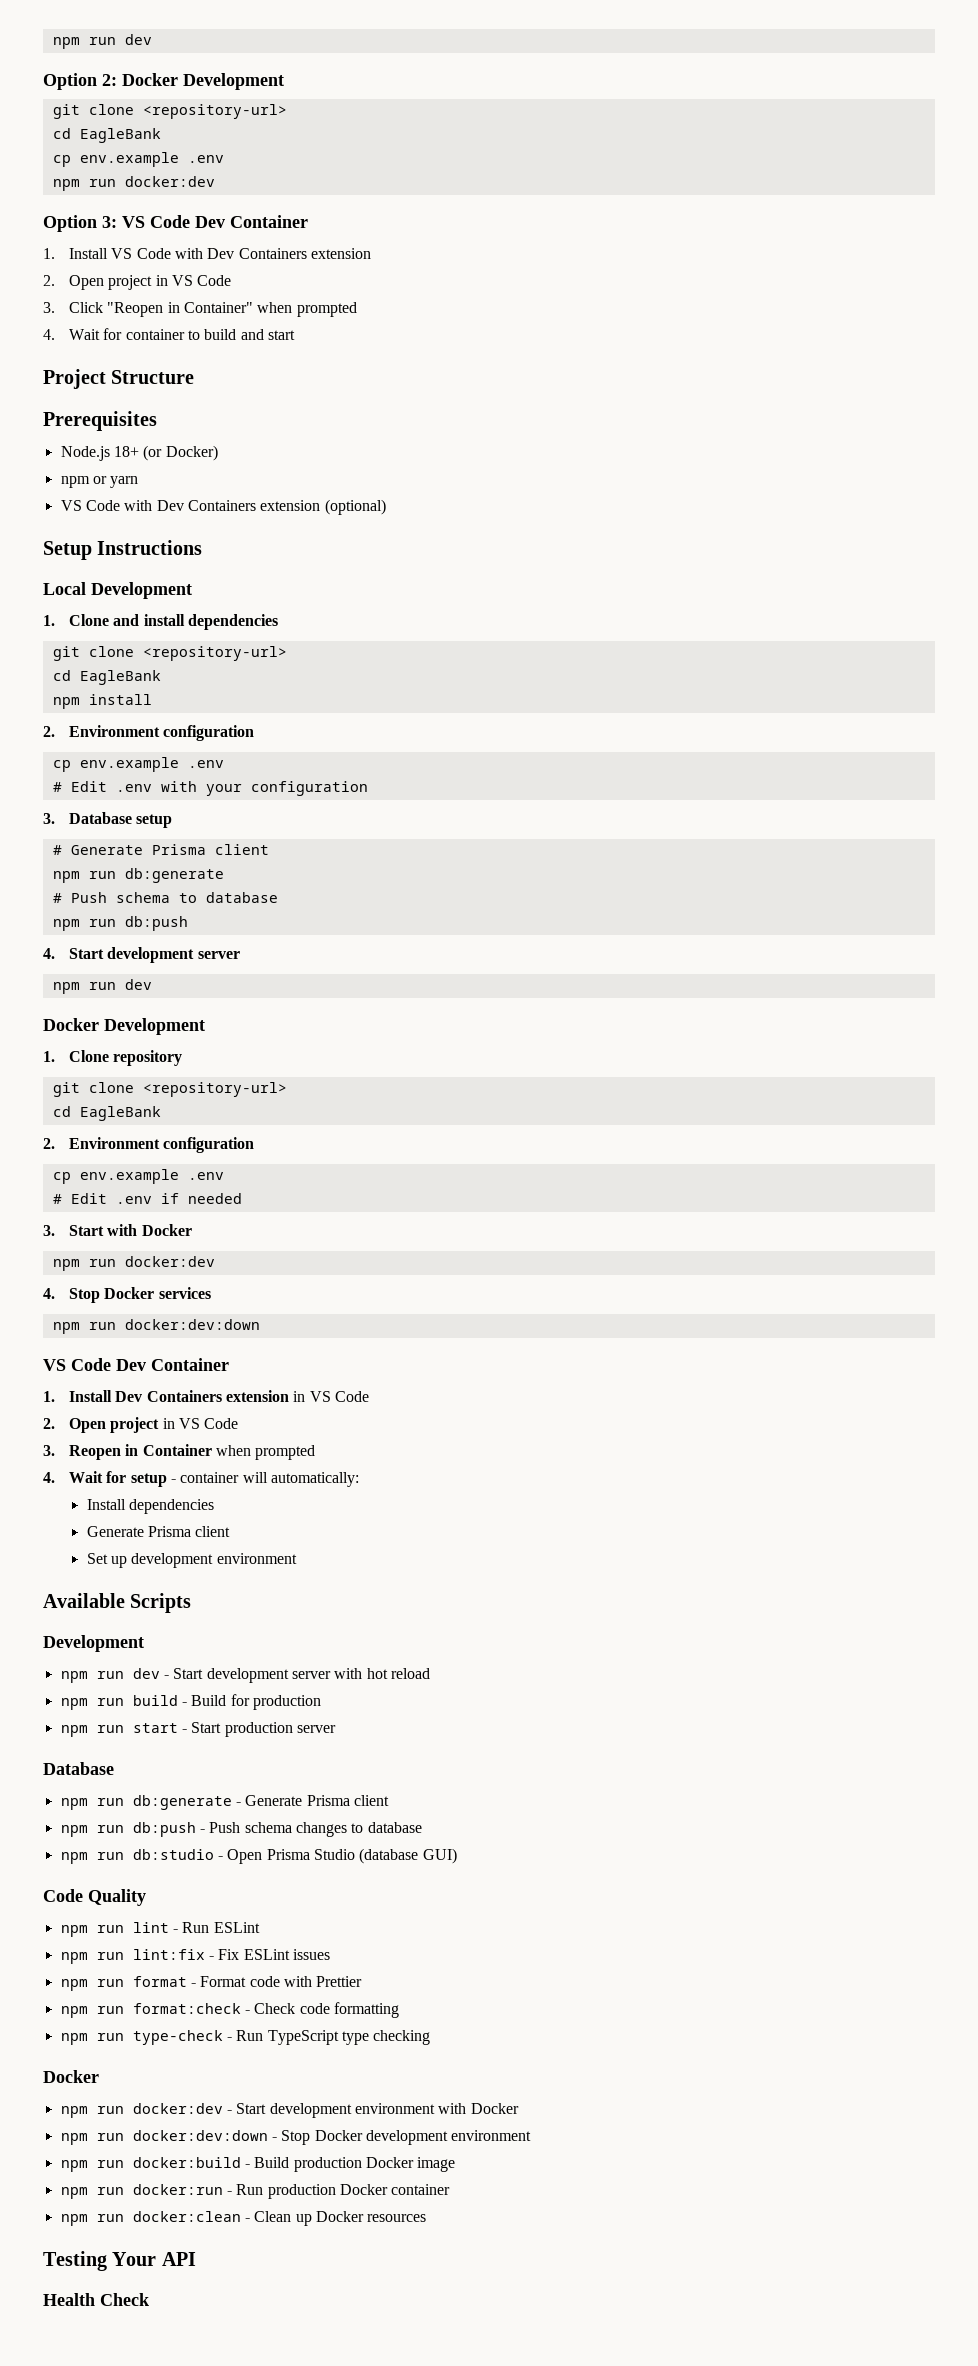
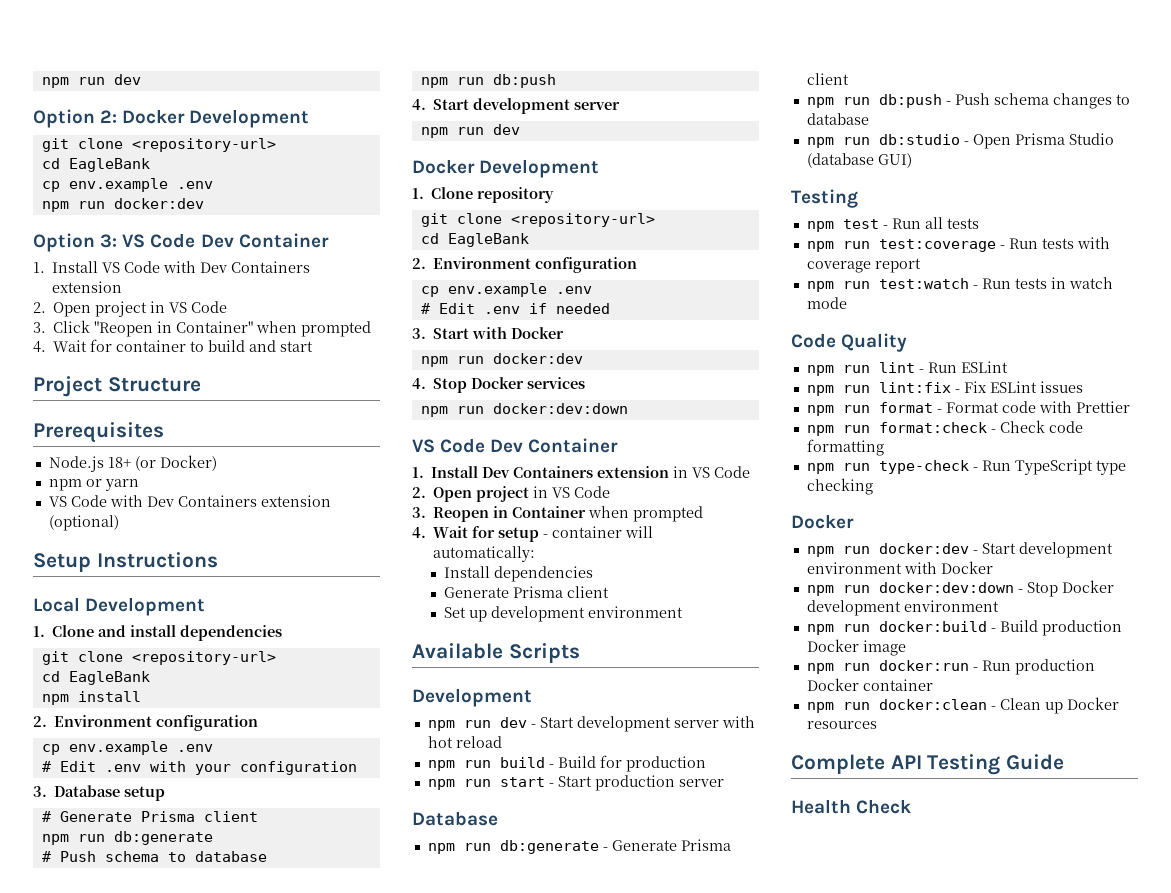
  npm run db:studio - Open Prisma Studio (database GUI)
+ Testing
+ npm test - Run all tests
+ npm run test:coverage - Run tests with coverage report
+ npm run test:watch - Run tests in watch mode
- Testing Your API
+ Complete API Testing Guide

